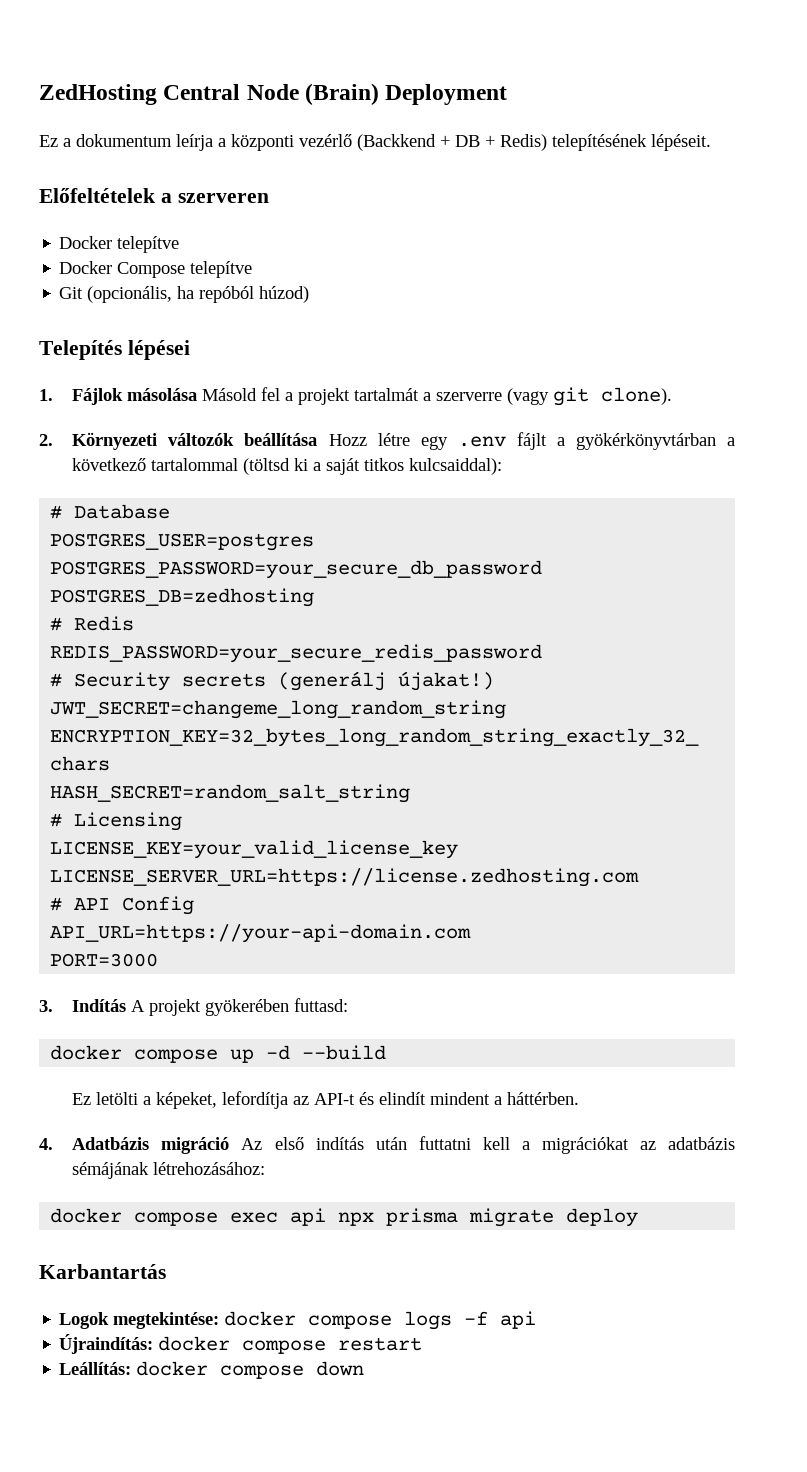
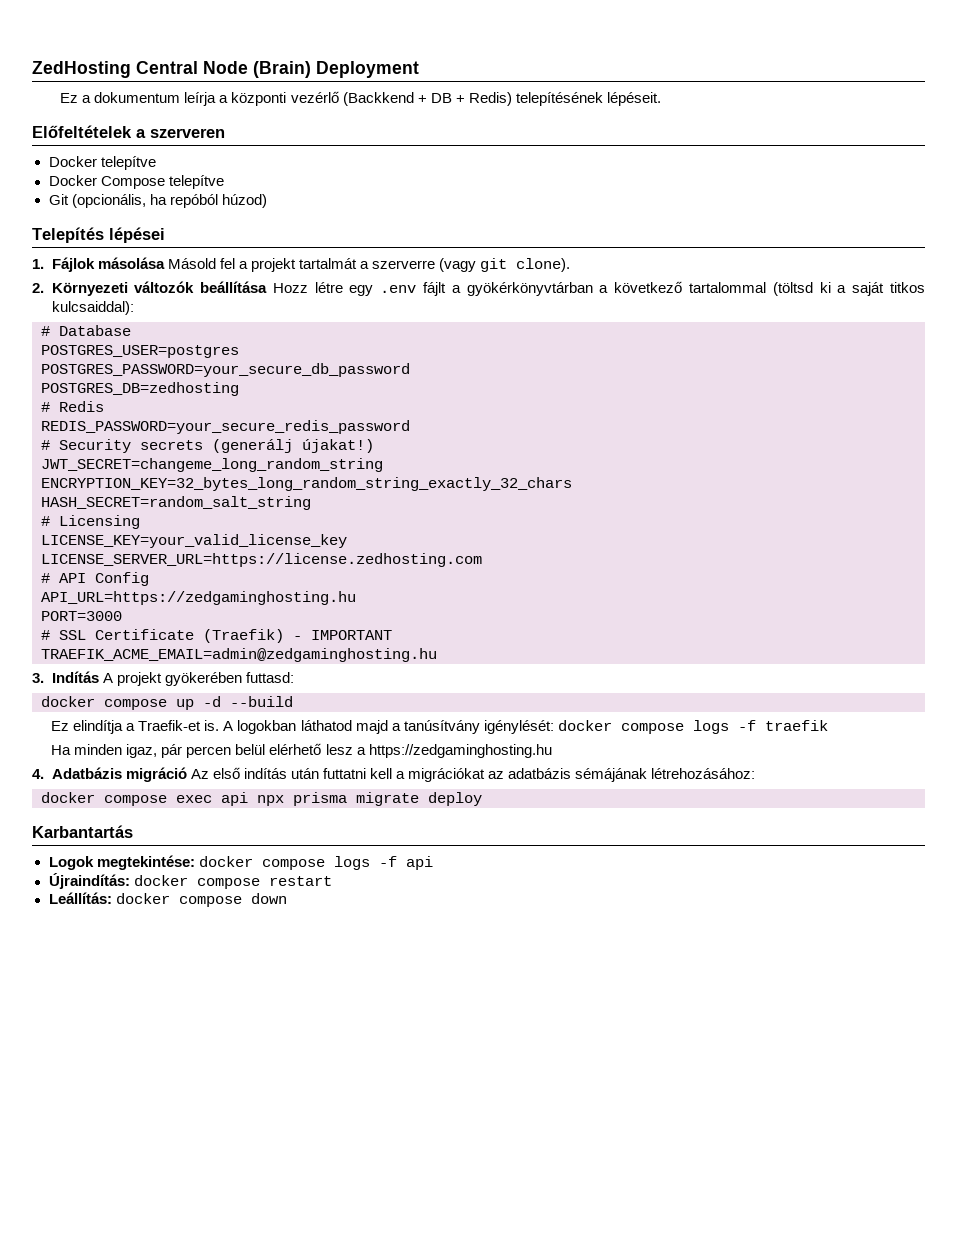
- API_URL=https://your-api-domain.com
+ API_URL=https://zedgaminghosting.hu
+ # SSL Certificate (Traefik) - IMPORTANT
+ TRAEFIK_ACME_EMAIL=admin@zedgaminghosting.hu
- Ez letölti a képeket, lefordítja az API-t és elindít mindent a háttérben.
+ Ez elindítja a Traefik-et is. A logokban láthatod majd a tanúsítvány igénylését: docker compose logs -f traefik
+ Ha minden igaz, pár percen belül elérhető lesz a https://zedgaminghosting.hu

